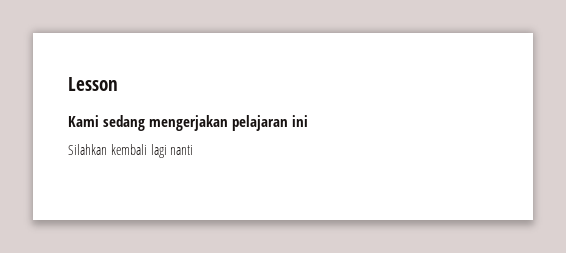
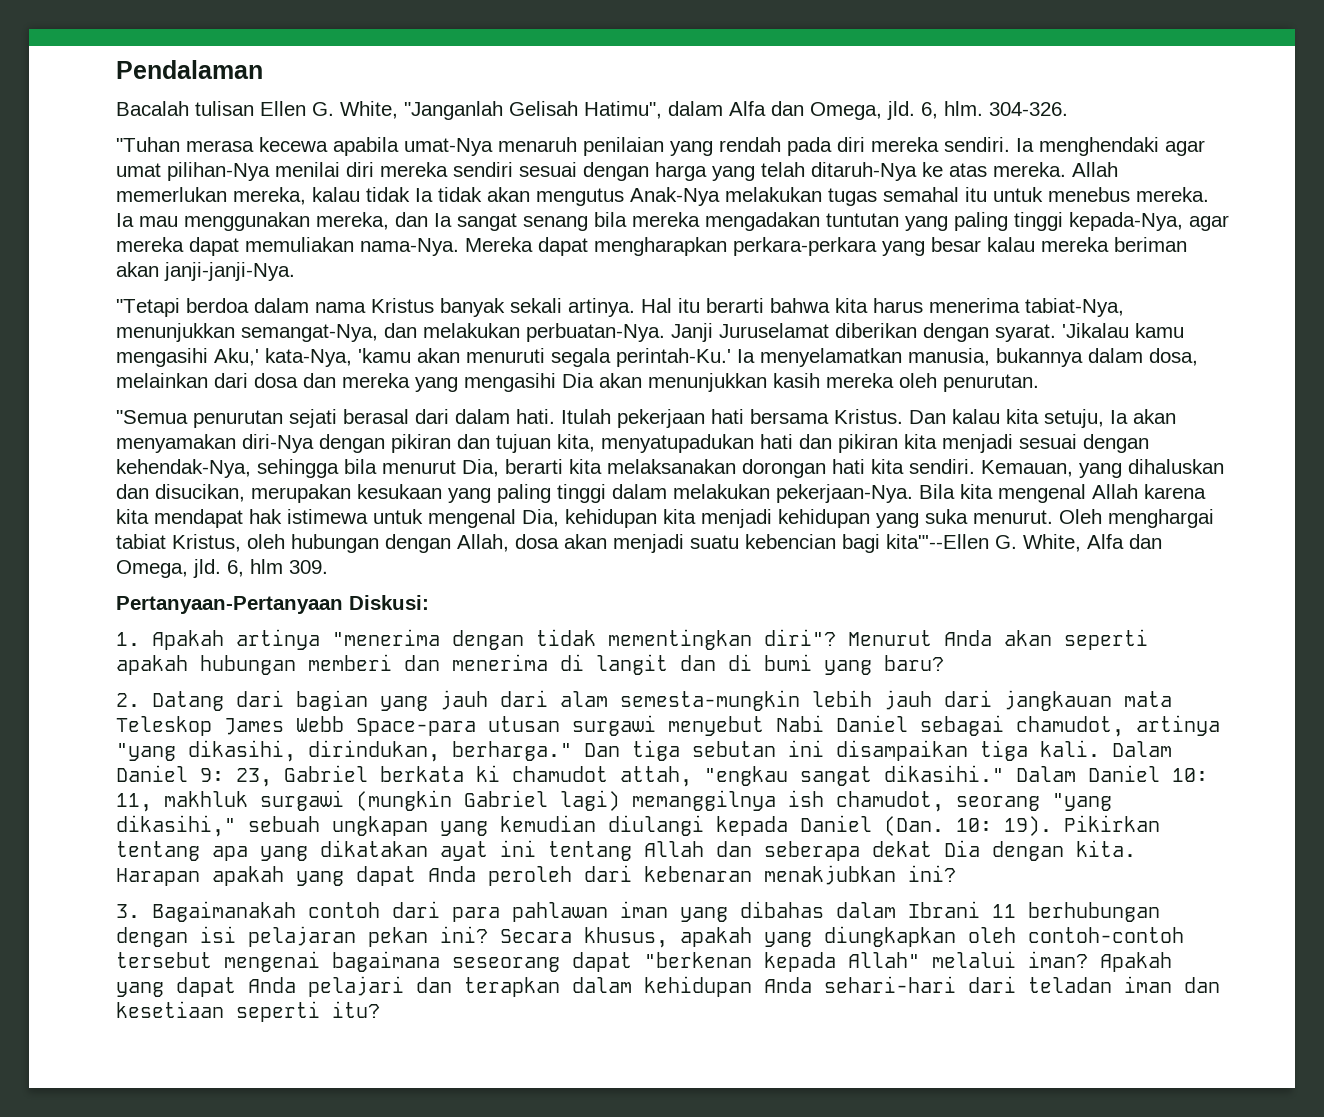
- Lesson
- Kami sedang mengerjakan pelajaran ini
- Silahkan kembali lagi nanti
+ Pendalaman
+ Bacalah tulisan Ellen G. White, "Janganlah Gelisah Hatimu", dalam Alfa dan Omega, jld. 6, hlm. 304-326.
+ "Tuhan merasa kecewa apabila umat-Nya menaruh penilaian yang rendah pada diri mereka sendiri. Ia menghendaki agar umat pilihan-Nya menilai diri mereka sendiri sesuai dengan harga yang telah ditaruh-Nya ke atas mereka. Allah memerlukan mereka, kalau tidak Ia tidak akan mengutus Anak-Nya melakukan tugas semahal itu untuk menebus mereka. Ia mau menggunakan mereka, dan Ia sangat senang bila mereka mengadakan tuntutan yang paling tinggi kepada-Nya, agar mereka dapat memuliakan nama-Nya. Mereka dapat mengharapkan perkara-perkara yang besar kalau mereka beriman akan janji-janji-Nya.
+ "Tetapi berdoa dalam nama Kristus banyak sekali artinya. Hal itu berarti bahwa kita harus menerima tabiat-Nya, menunjukkan semangat-Nya, dan melakukan perbuatan-Nya. Janji Juruselamat diberikan dengan syarat. 'Jikalau kamu mengasihi Aku,' kata-Nya, 'kamu akan menuruti segala perintah-Ku.' Ia menyelamatkan manusia, bukannya dalam dosa, melainkan dari dosa dan mereka yang mengasihi Dia akan menunjukkan kasih mereka oleh penurutan.
+ "Semua penurutan sejati berasal dari dalam hati. Itulah pekerjaan hati bersama Kristus. Dan kalau kita setuju, Ia akan menyamakan diri-Nya dengan pikiran dan tujuan kita, menyatupadukan hati dan pikiran kita menjadi sesuai dengan kehendak-Nya, sehingga bila menurut Dia, berarti kita melaksanakan dorongan hati kita sendiri. Kemauan, yang dihaluskan dan disucikan, merupakan kesukaan yang paling tinggi dalam melakukan pekerjaan-Nya. Bila kita mengenal Allah karena kita mendapat hak istimewa untuk mengenal Dia, kehidupan kita menjadi kehidupan yang suka menurut. Oleh menghargai tabiat Kristus, oleh hubungan dengan Allah, dosa akan menjadi suatu kebencian bagi kita"'--Ellen G. White, Alfa dan Omega, jld. 6, hlm 309.
+ Pertanyaan-Pertanyaan Diskusi:
+ 1. Apakah artinya "menerima dengan tidak mementingkan diri"? Menurut Anda akan seperti apakah hubungan memberi dan menerima di langit dan di bumi yang baru?
+ 2. Datang dari bagian yang jauh dari alam semesta-mungkin lebih jauh dari jangkauan mata Teleskop James Webb Space-para utusan surgawi menyebut Nabi Daniel sebagai chamudot, artinya "yang dikasihi, dirindukan, berharga." Dan tiga sebutan ini disampaikan tiga kali. Dalam Daniel 9: 23, Gabriel berkata ki chamudot attah, "engkau sangat dikasihi." Dalam Daniel 10: 11, makhluk surgawi (mungkin Gabriel lagi) memanggilnya ish chamudot, seorang "yang dikasihi," sebuah ungkapan yang kemudian diulangi kepada Daniel (Dan. 10: 19). Pikirkan tentang apa yang dikatakan ayat ini tentang Allah dan seberapa dekat Dia dengan kita. Harapan apakah yang dapat Anda peroleh dari kebenaran menakjubkan ini?
+ 3. Bagaimanakah contoh dari para pahlawan iman yang dibahas dalam Ibrani 11 berhubungan dengan isi pelajaran pekan ini? Secara khusus, apakah yang diungkapkan oleh contoh-contoh tersebut mengenai bagaimana seseorang dapat "berkenan kepada Allah" melalui iman? Apakah yang dapat Anda pelajari dan terapkan dalam kehidupan Anda sehari-hari dari teladan iman dan kesetiaan seperti itu?

